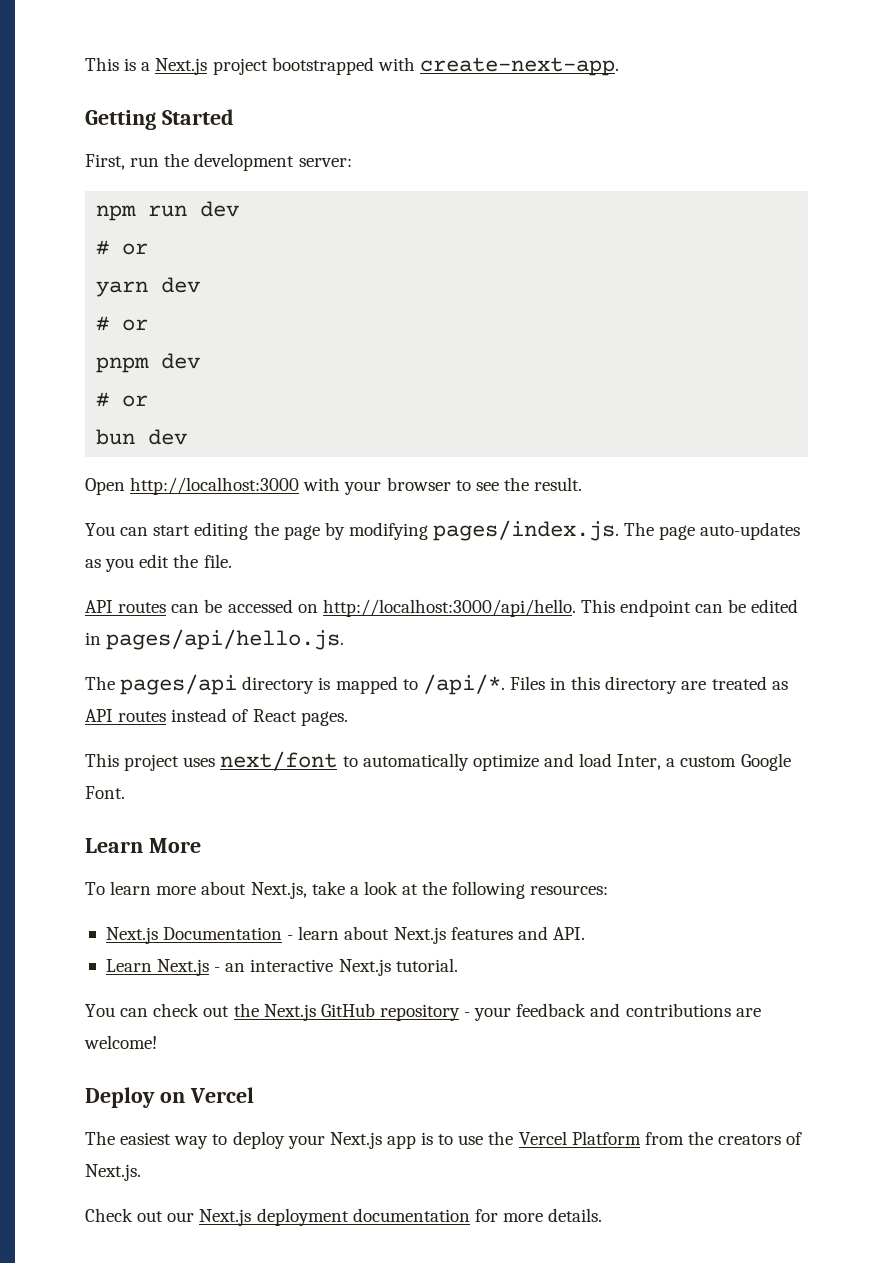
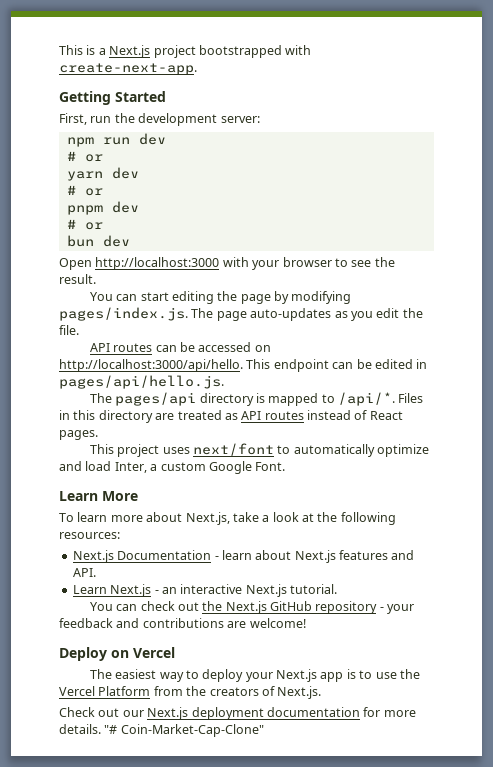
+ "# Coin-Market-Cap-Clone"

